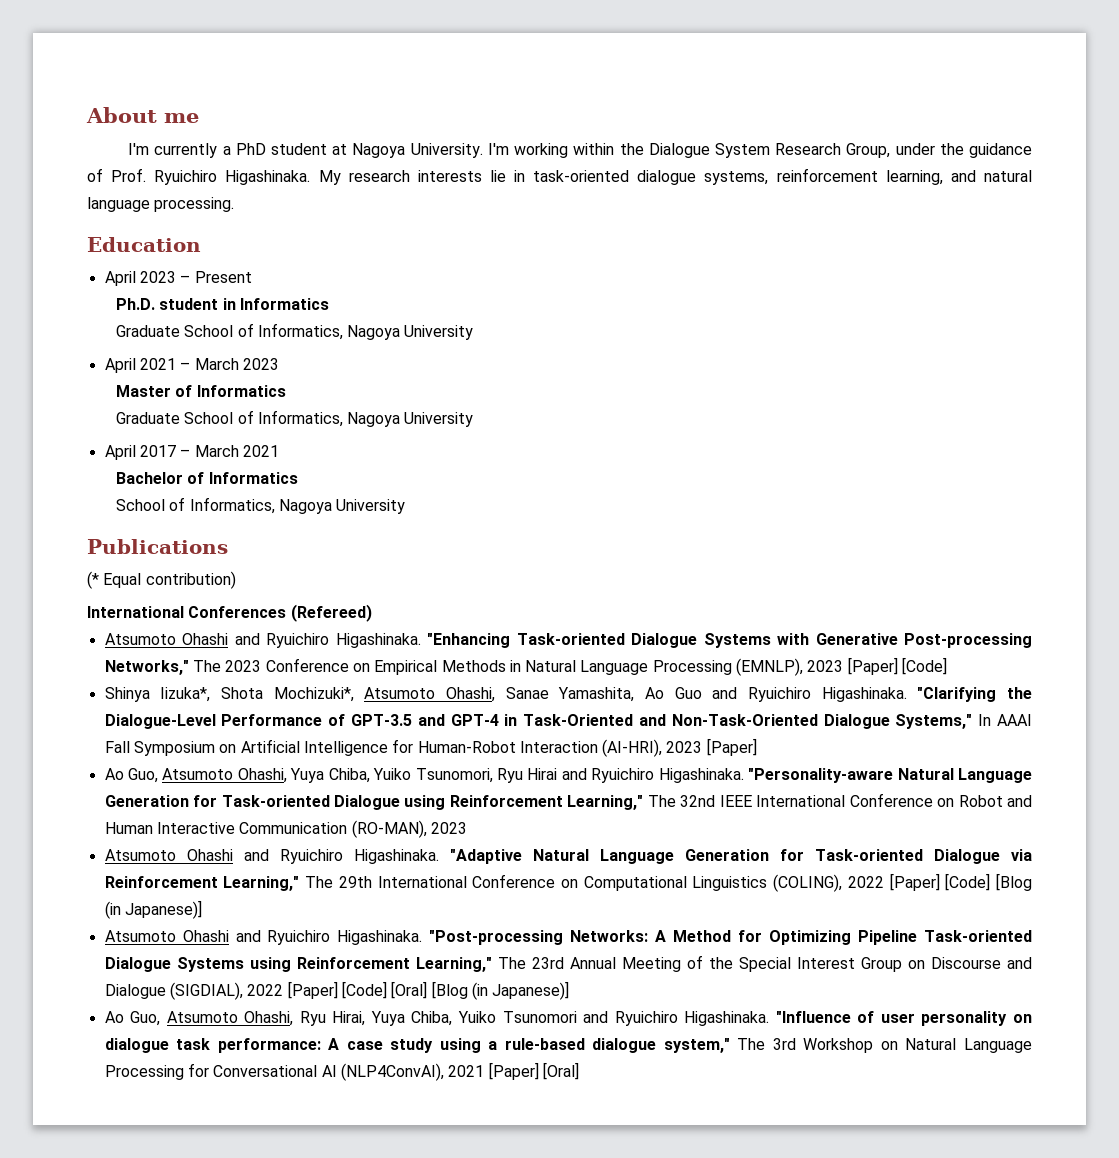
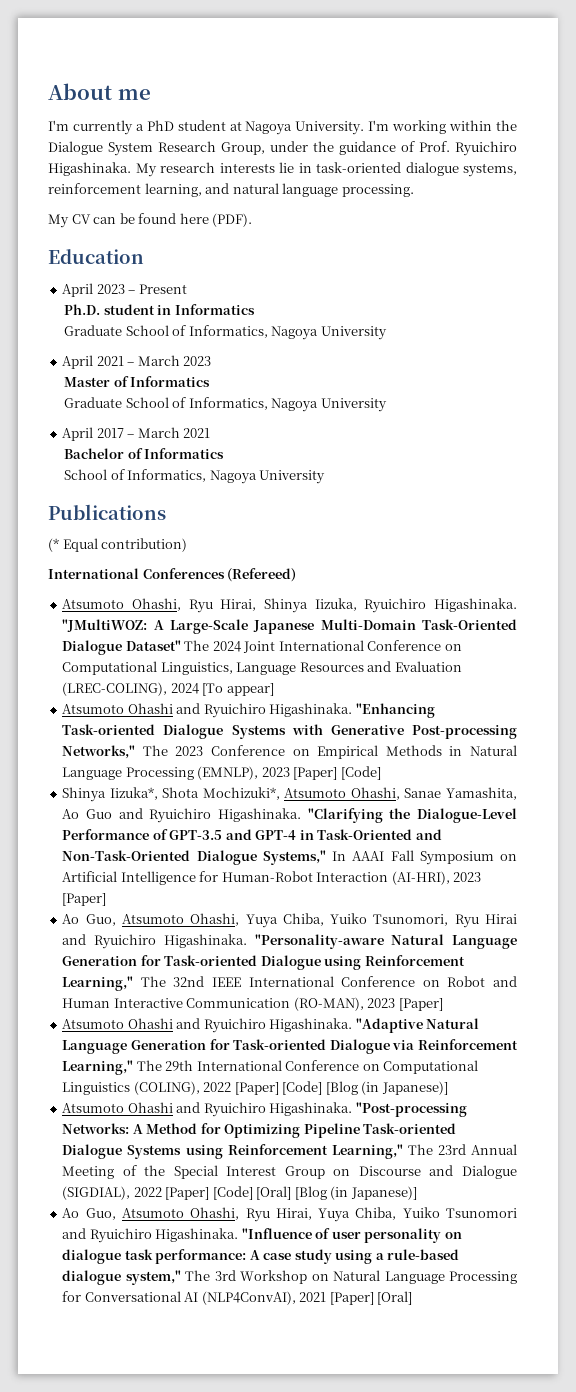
+ My CV can be found here (PDF).
+ Atsumoto Ohashi, Ryu Hirai, Shinya Iizuka, Ryuichiro Higashinaka. "JMultiWOZ: A Large-Scale Japanese Multi-Domain Task-Oriented Dialogue Dataset" The 2024 Joint International Conference on Computational Linguistics, Language Resources and Evaluation (LREC-COLING), 2024 [To appear]
- "Personality-aware Natural Language Generation for Task-oriented Dialogue using Reinforcement Learning," The 32nd IEEE International Conference on Robot and Human Interactive Communication (RO-MAN), 2023
+ "Personality-aware Natural Language Generation for Task-oriented Dialogue using Reinforcement Learning," The 32nd IEEE International Conference on Robot and Human Interactive Communication (RO-MAN), 2023 [Paper]

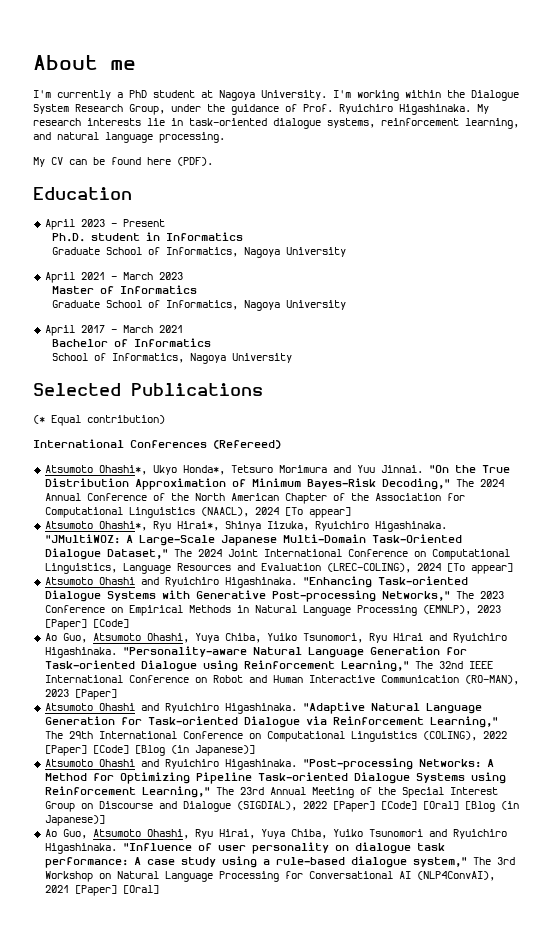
- Publications
+ Selected Publications
- Atsumoto Ohashi, Ryu Hirai, Shinya Iizuka, Ryuichiro Higashinaka.
+ Atsumoto Ohashi*, Ukyo Honda*, Tetsuro Morimura and Yuu Jinnai. "On the True Distribution Approximation of Minimum Bayes-Risk Decoding," The 2024 Annual Conference of the North American Chapter of the Association for Computational Linguistics (NAACL), 2024 [To appear]
+ Atsumoto Ohashi*, Ryu Hirai*, Shinya Iizuka, Ryuichiro Higashinaka.
- "JMultiWOZ: A Large-Scale Japanese Multi-Domain Task-Oriented Dialogue Dataset" The 2024 Joint International Conference on Computational Linguistics, Language Resources and Evaluation (LREC-COLING), 2024 [To appear]
+ "JMultiWOZ: A Large-Scale Japanese Multi-Domain Task-Oriented Dialogue Dataset," The 2024 Joint International Conference on Computational Linguistics, Language Resources and Evaluation (LREC-COLING), 2024 [To appear]
- Shinya Iizuka*, Shota Mochizuki*, Atsumoto Ohashi, Sanae Yamashita, Ao Guo and Ryuichiro Higashinaka. "Clarifying the Dialogue-Level Performance of GPT-3.5 and GPT-4 in Task-Oriented and Non-Task-Oriented Dialogue Systems," In AAAI Fall Symposium on Artificial Intelligence for Human-Robot Interaction (AI-HRI), 2023 [Paper]

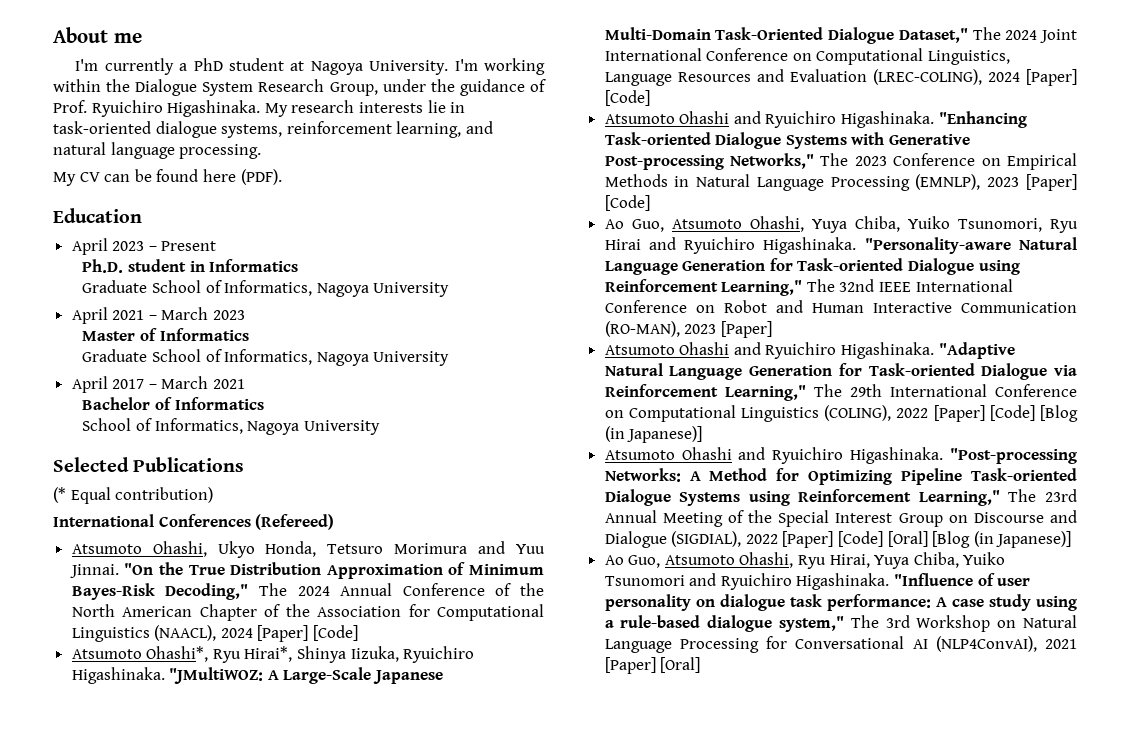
- Atsumoto Ohashi*, Ukyo Honda*, Tetsuro Morimura and Yuu Jinnai.
+ Atsumoto Ohashi, Ukyo Honda, Tetsuro Morimura and Yuu Jinnai.
- "On the True Distribution Approximation of Minimum Bayes-Risk Decoding," The 2024 Annual Conference of the North American Chapter of the Association for Computational Linguistics (NAACL), 2024 [To appear]
+ "On the True Distribution Approximation of Minimum Bayes-Risk Decoding," The 2024 Annual Conference of the North American Chapter of the Association for Computational Linguistics (NAACL), 2024 [Paper] [Code]
- "JMultiWOZ: A Large-Scale Japanese Multi-Domain Task-Oriented Dialogue Dataset," The 2024 Joint International Conference on Computational Linguistics, Language Resources and Evaluation (LREC-COLING), 2024 [To appear]
+ "JMultiWOZ: A Large-Scale Japanese Multi-Domain Task-Oriented Dialogue Dataset," The 2024 Joint International Conference on Computational Linguistics, Language Resources and Evaluation (LREC-COLING), 2024 [Paper] [Code]

